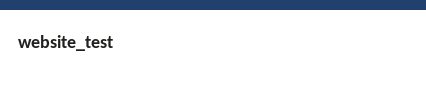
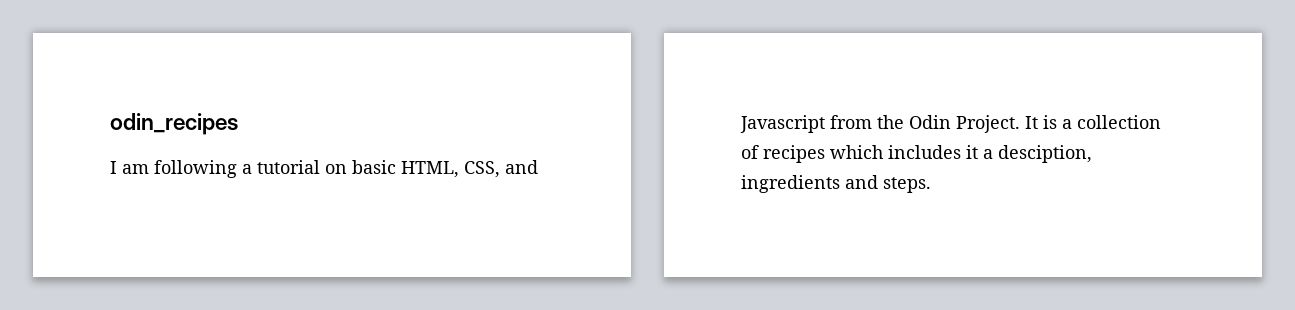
- website_test
+ odin_recipes
+ I am following a tutorial on basic HTML, CSS, and Javascript from the Odin Project. It is a collection of recipes which includes it a desciption, ingredients and steps.

